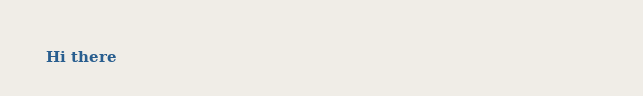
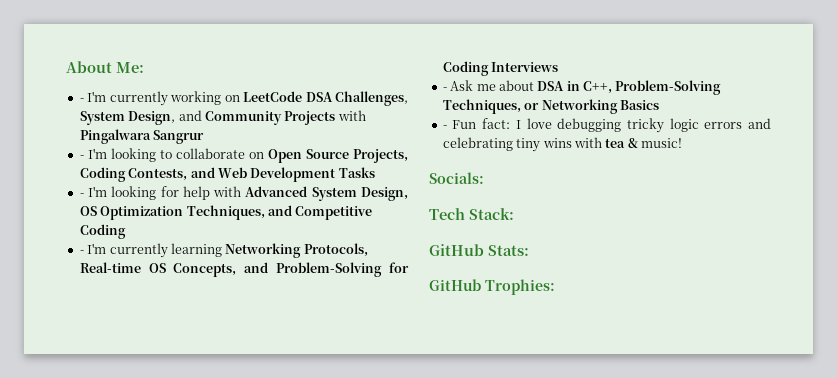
- Hi there
+ About Me:
+ - I'm currently working on LeetCode DSA Challenges, System Design, and Community Projects with Pingalwara Sangrur
+ - I'm looking to collaborate on Open Source Projects, Coding Contests, and Web Development Tasks
+ - I'm looking for help with Advanced System Design, OS Optimization Techniques, and Competitive Coding
+ - I'm currently learning Networking Protocols, Real-time OS Concepts, and Problem-Solving for Coding Interviews
+ - Ask me about DSA in C++, Problem-Solving Techniques, or Networking Basics
+ - Fun fact: I love debugging tricky logic errors and celebrating tiny wins with tea & music!
+ Socials:
+ Tech Stack:
+ GitHub Stats:
+ GitHub Trophies:

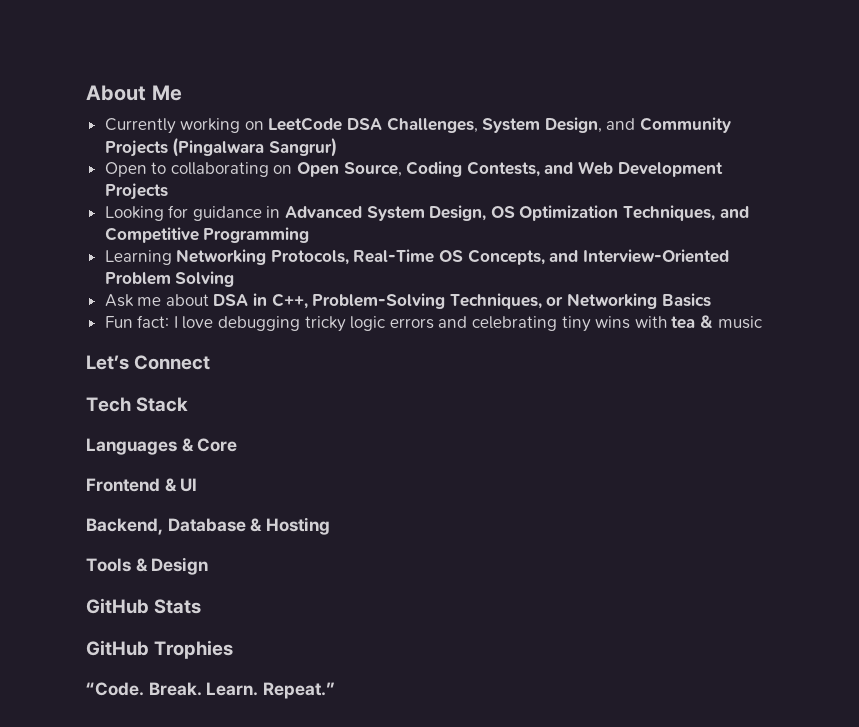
- About Me:
- - I'm currently working on LeetCode DSA Challenges, System Design, and Community Projects with Pingalwara Sangrur
- - I'm looking to collaborate on Open Source Projects, Coding Contests, and Web Development Tasks
- - I'm looking for help with Advanced System Design, OS Optimization Techniques, and Competitive Coding
- - I'm currently learning Networking Protocols, Real-time OS Concepts, and Problem-Solving for Coding Interviews
- - Ask me about DSA in C++, Problem-Solving Techniques, or Networking Basics
+ About Me
+ Currently working on LeetCode DSA Challenges, System Design, and Community Projects (Pingalwara Sangrur)
+ Open to collaborating on Open Source, Coding Contests, and Web Development Projects
+ Looking for guidance in Advanced System Design, OS Optimization Techniques, and Competitive Programming
+ Learning Networking Protocols, Real-Time OS Concepts, and Interview-Oriented Problem Solving
+ Ask me about DSA in C++, Problem-Solving Techniques, or Networking Basics
- - Fun fact: I love debugging tricky logic errors and celebrating tiny wins with tea & music!
- Socials:
- Tech Stack:
- GitHub Stats:
- GitHub Trophies:
+ Fun fact: I love debugging tricky logic errors and celebrating tiny wins with tea & music
+ Let’s Connect
+ Tech Stack
+ Languages & Core
+ Frontend & UI
+ Backend, Database & Hosting
+ Tools & Design
+ GitHub Stats
+ GitHub Trophies
+ “Code. Break. Learn. Repeat.”

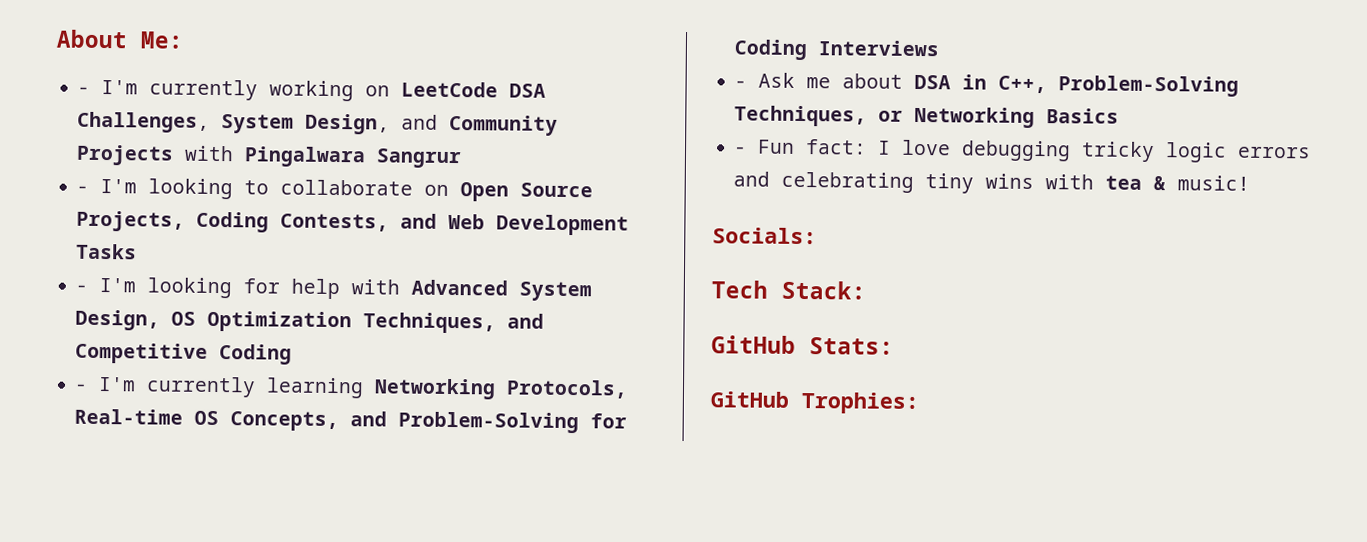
- About Me
- Currently working on LeetCode DSA Challenges, System Design, and Community Projects (Pingalwara Sangrur)
- Open to collaborating on Open Source, Coding Contests, and Web Development Projects
- Looking for guidance in Advanced System Design, OS Optimization Techniques, and Competitive Programming
- Learning Networking Protocols, Real-Time OS Concepts, and Interview-Oriented Problem Solving
- Ask me about DSA in C++, Problem-Solving Techniques, or Networking Basics
+ About Me:
+ - I'm currently working on LeetCode DSA Challenges, System Design, and Community Projects with Pingalwara Sangrur
+ - I'm looking to collaborate on Open Source Projects, Coding Contests, and Web Development Tasks
+ - I'm looking for help with Advanced System Design, OS Optimization Techniques, and Competitive Coding
+ - I'm currently learning Networking Protocols, Real-time OS Concepts, and Problem-Solving for Coding Interviews
+ - Ask me about DSA in C++, Problem-Solving Techniques, or Networking Basics
- Fun fact: I love debugging tricky logic errors and celebrating tiny wins with tea & music
- Let’s Connect
- Tech Stack
- Languages & Core
- Frontend & UI
- Backend, Database & Hosting
- Tools & Design
- GitHub Stats
- GitHub Trophies
- “Code. Break. Learn. Repeat.”
+ - Fun fact: I love debugging tricky logic errors and celebrating tiny wins with tea & music!
+ Socials:
+ Tech Stack:
+ GitHub Stats:
+ GitHub Trophies:

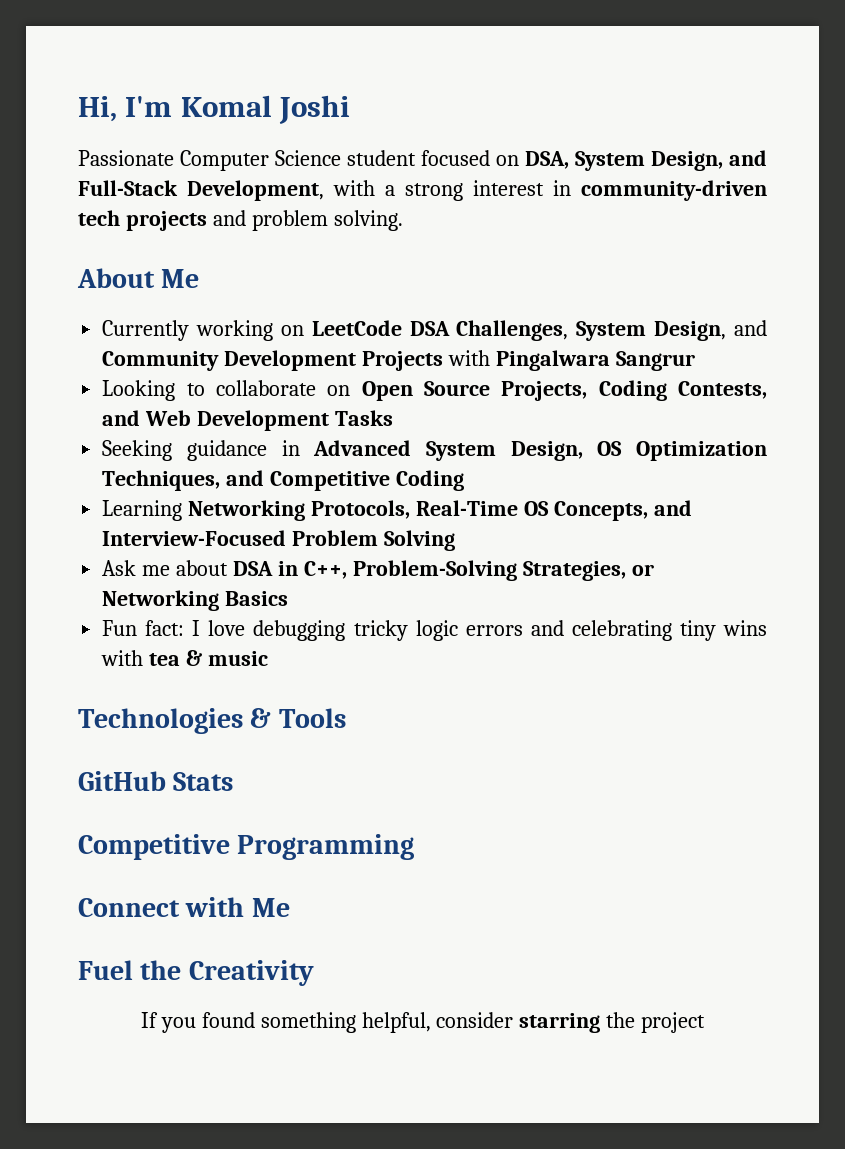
- About Me:
- - I'm currently working on LeetCode DSA Challenges, System Design, and Community Projects with Pingalwara Sangrur
+ Hi, I'm Komal Joshi
+ Passionate Computer Science student focused on DSA, System Design, and Full-Stack Development, with a strong interest in community-driven tech projects and problem solving.
+ About Me
+ Currently working on LeetCode DSA Challenges, System Design, and Community Development Projects with Pingalwara Sangrur
- - I'm looking to collaborate on Open Source Projects, Coding Contests, and Web Development Tasks
+ Looking to collaborate on Open Source Projects, Coding Contests, and Web Development Tasks
- - I'm looking for help with Advanced System Design, OS Optimization Techniques, and Competitive Coding
+ Seeking guidance in Advanced System Design, OS Optimization Techniques, and Competitive Coding
- - I'm currently learning Networking Protocols, Real-time OS Concepts, and Problem-Solving for Coding Interviews
- - Ask me about DSA in C++, Problem-Solving Techniques, or Networking Basics
+ Learning Networking Protocols, Real-Time OS Concepts, and Interview-Focused Problem Solving
+ Ask me about DSA in C++, Problem-Solving Strategies, or Networking Basics
- - Fun fact: I love debugging tricky logic errors and celebrating tiny wins with tea & music!
- Socials:
- Tech Stack:
- GitHub Stats:
- GitHub Trophies:
+ Fun fact: I love debugging tricky logic errors and celebrating tiny wins with tea & music
+ Technologies & Tools
+ GitHub Stats
+ Competitive Programming
+ Connect with Me
+ Fuel the Creativity
+ If you found something helpful, consider starring the project

